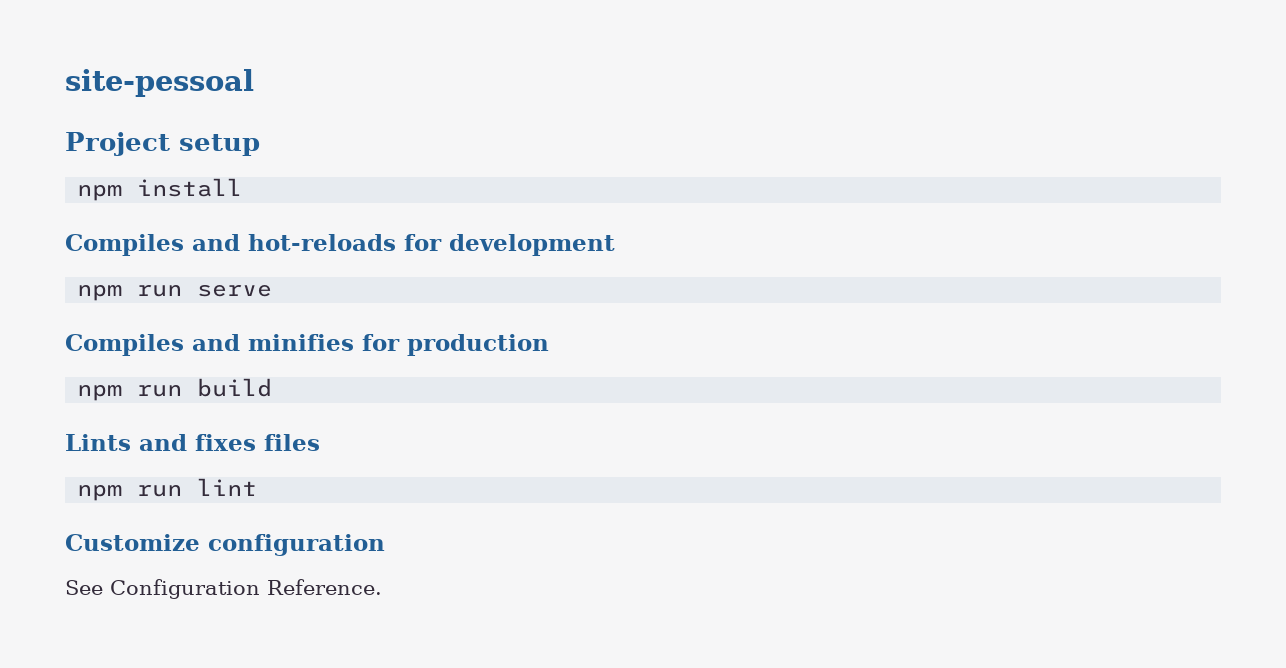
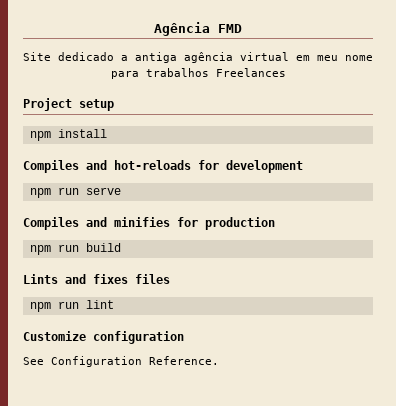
- site-pessoal
+ Agência FMD
+ Site dedicado a antiga agência virtual em meu nome para trabalhos Freelances

